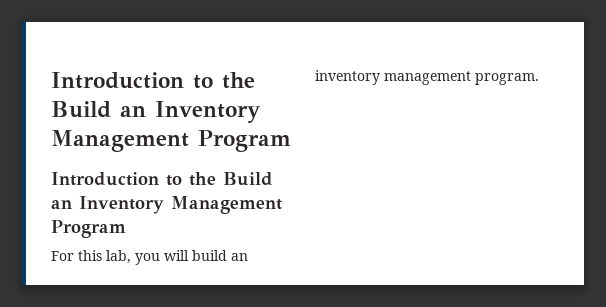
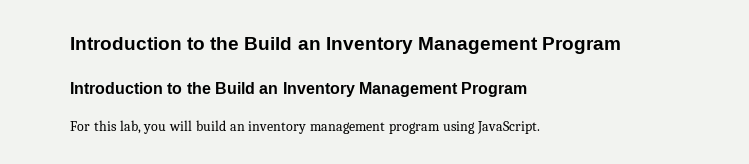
- For this lab, you will build an inventory management program.
+ For this lab, you will build an inventory management program using JavaScript.

